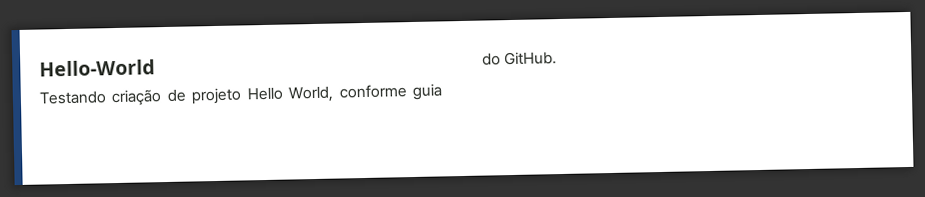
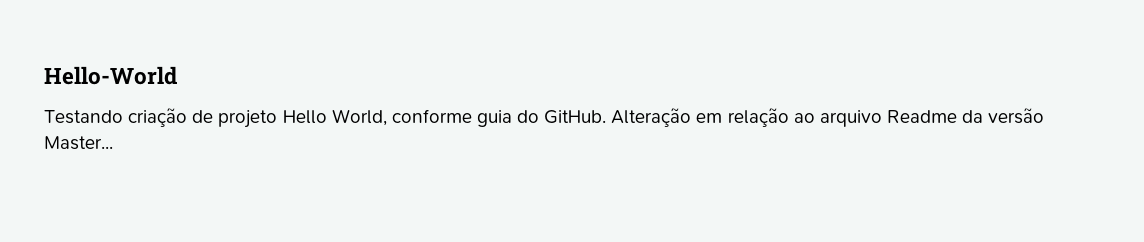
+ Alteração em relação ao arquivo Readme da versão Master...

